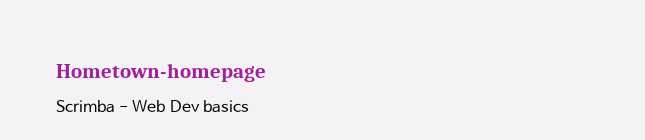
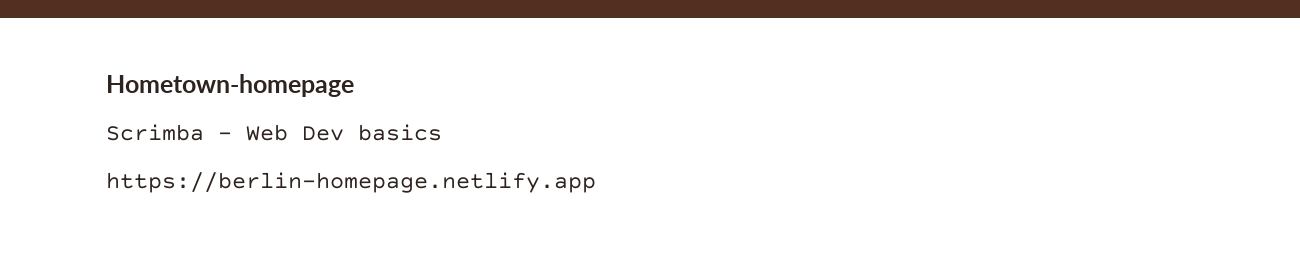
+ https://berlin-homepage.netlify.app

